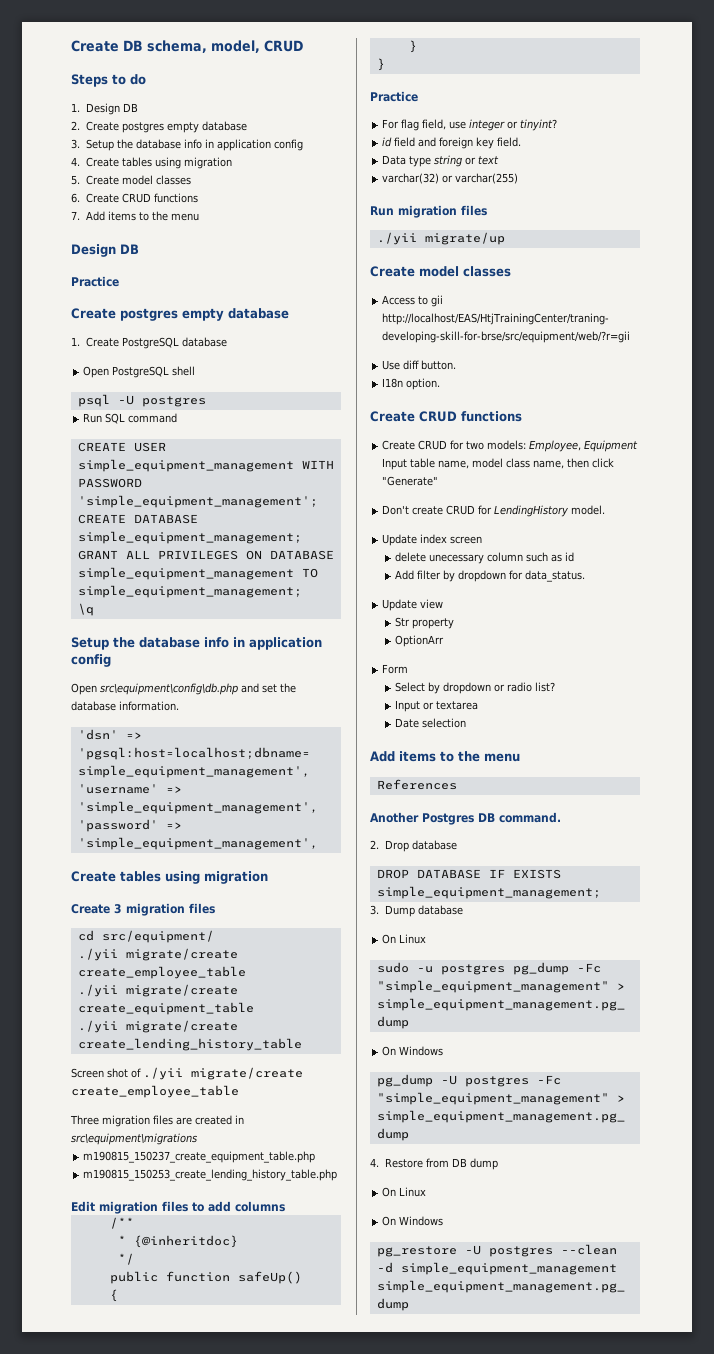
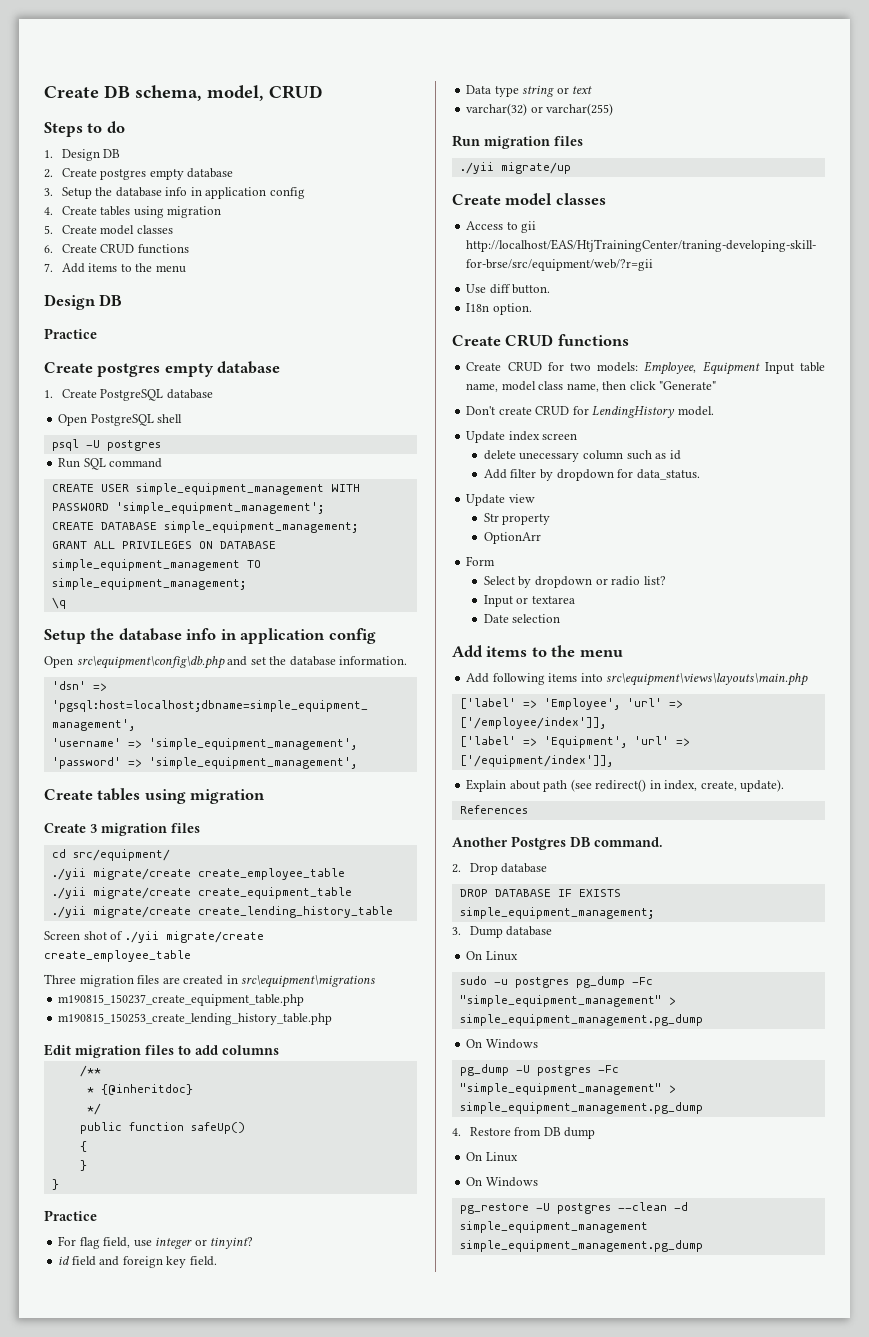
+ Add following items into src\equipment\views\layouts\main.php
+ ['label' => 'Employee', 'url' => ['/employee/index']],
+ ['label' => 'Equipment', 'url' => ['/equipment/index']],
+ Explain about path (see redirect() in index, create, update).

